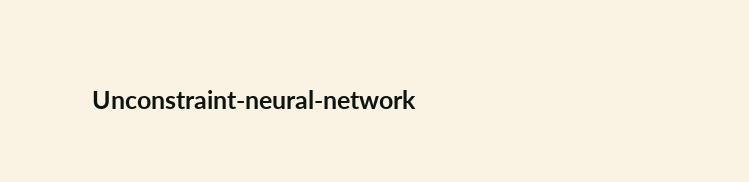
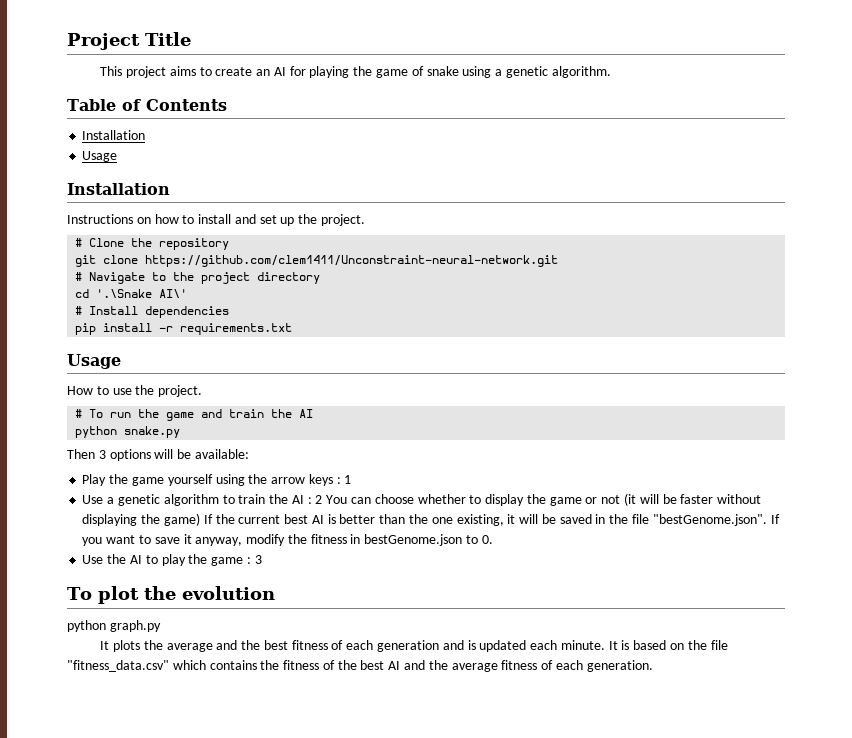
- Unconstraint-neural-network
+ Project Title
+ This project aims to create an AI for playing the game of snake using a genetic algorithm.
+ Table of Contents
+ Installation
+ Usage
+ Installation
+ Instructions on how to install and set up the project.
+ # Clone the repository
+ git clone https://github.com/clem1411/Unconstraint-neural-network.git
+ # Navigate to the project directory
+ cd '.\Snake AI\'
+ # Install dependencies
+ pip install -r requirements.txt
+ Usage
+ How to use the project.
+ # To run the game and train the AI
+ python snake.py
+ Then 3 options will be available:
+ Play the game yourself using the arrow keys : 1
+ Use a genetic algorithm to train the AI : 2 You can choose whether to display the game or not (it will be faster without displaying the game) If the current best AI is better than the one existing, it will be saved in the file "bestGenome.json". If you want to save it anyway, modify the fitness in bestGenome.json to 0.
+ Use the AI to play the game : 3
+ To plot the evolution
+ python graph.py
+ It plots the average and the best fitness of each generation and is updated each minute. It is based on the file "fitness_data.csv" which contains the fitness of the best AI and the average fitness of each generation.

